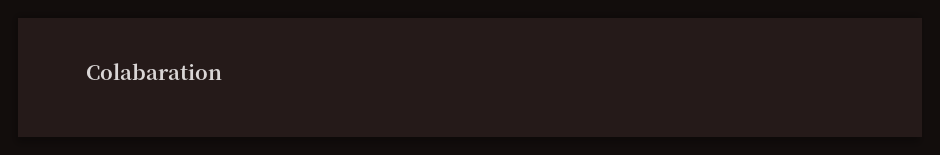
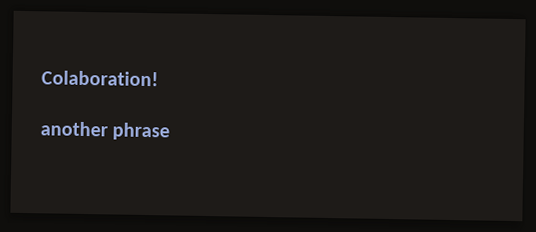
- Colabaration
+ Colaboration!
+ another phrase

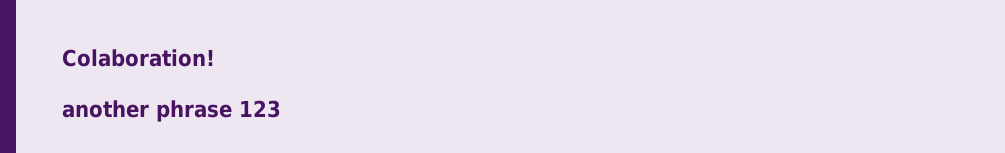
- another phrase
+ another phrase 123

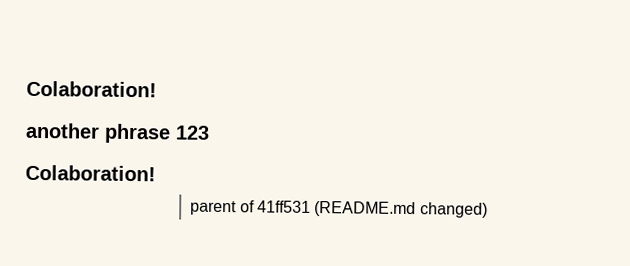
  another phrase 123
+ Colaboration!
+ parent of 41ff531 (README.md changed)

